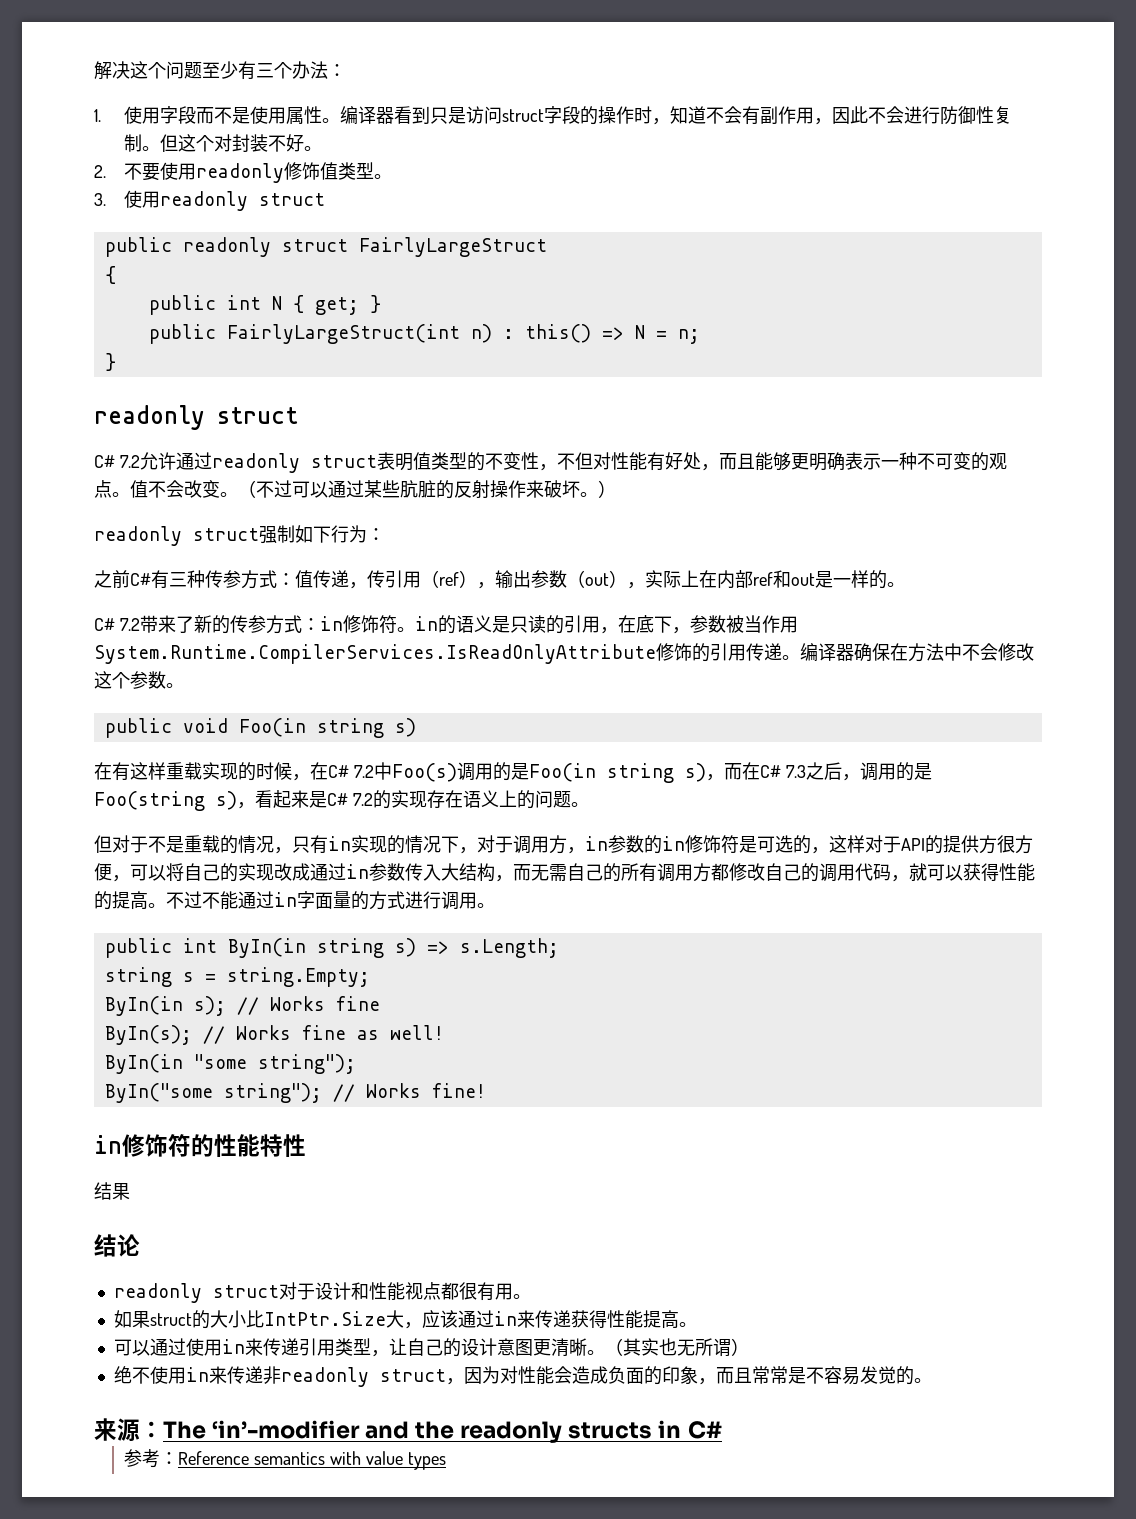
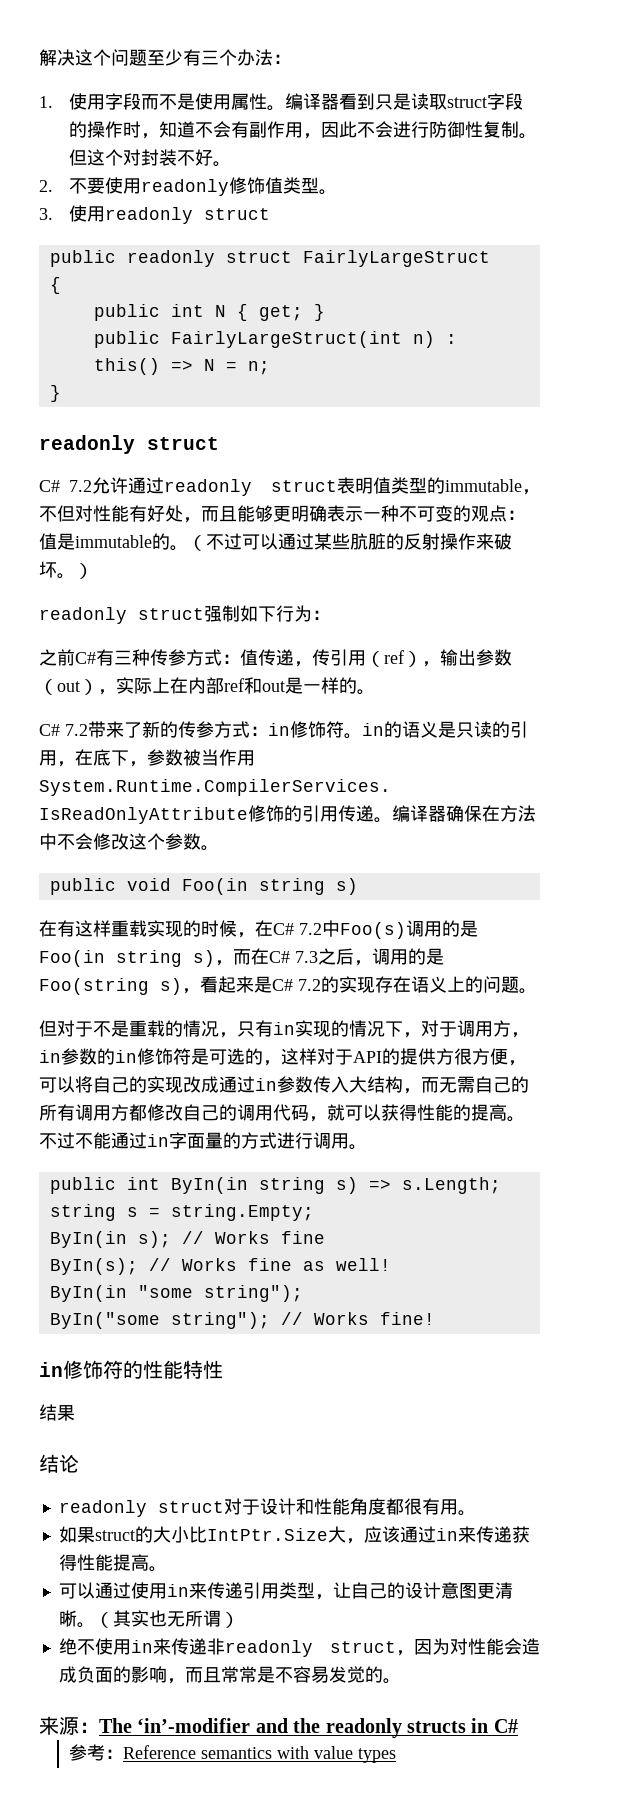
- 编译器看到只是访问struct字段的操作时，知道不会有副作用，因此不会进行防御性复制。
+ 编译器看到只是读取struct字段的操作时，知道不会有副作用，因此不会进行防御性复制。
- C# 7.2允许通过readonly struct表明值类型的不变性，不但对性能有好处，而且能够更明确表示一种不可变的观点。值不会改变。
+ C# 7.2允许通过readonly struct表明值类型的immutable，不但对性能有好处，而且能够更明确表示一种不可变的观点：值是immutable的。
- readonly struct对于设计和性能视点都很有用。
+ readonly struct对于设计和性能角度都很有用。
- 绝不使用in来传递非readonly struct，因为对性能会造成负面的印象，而且常常是不容易发觉的。
+ 绝不使用in来传递非readonly struct，因为对性能会造成负面的影响，而且常常是不容易发觉的。

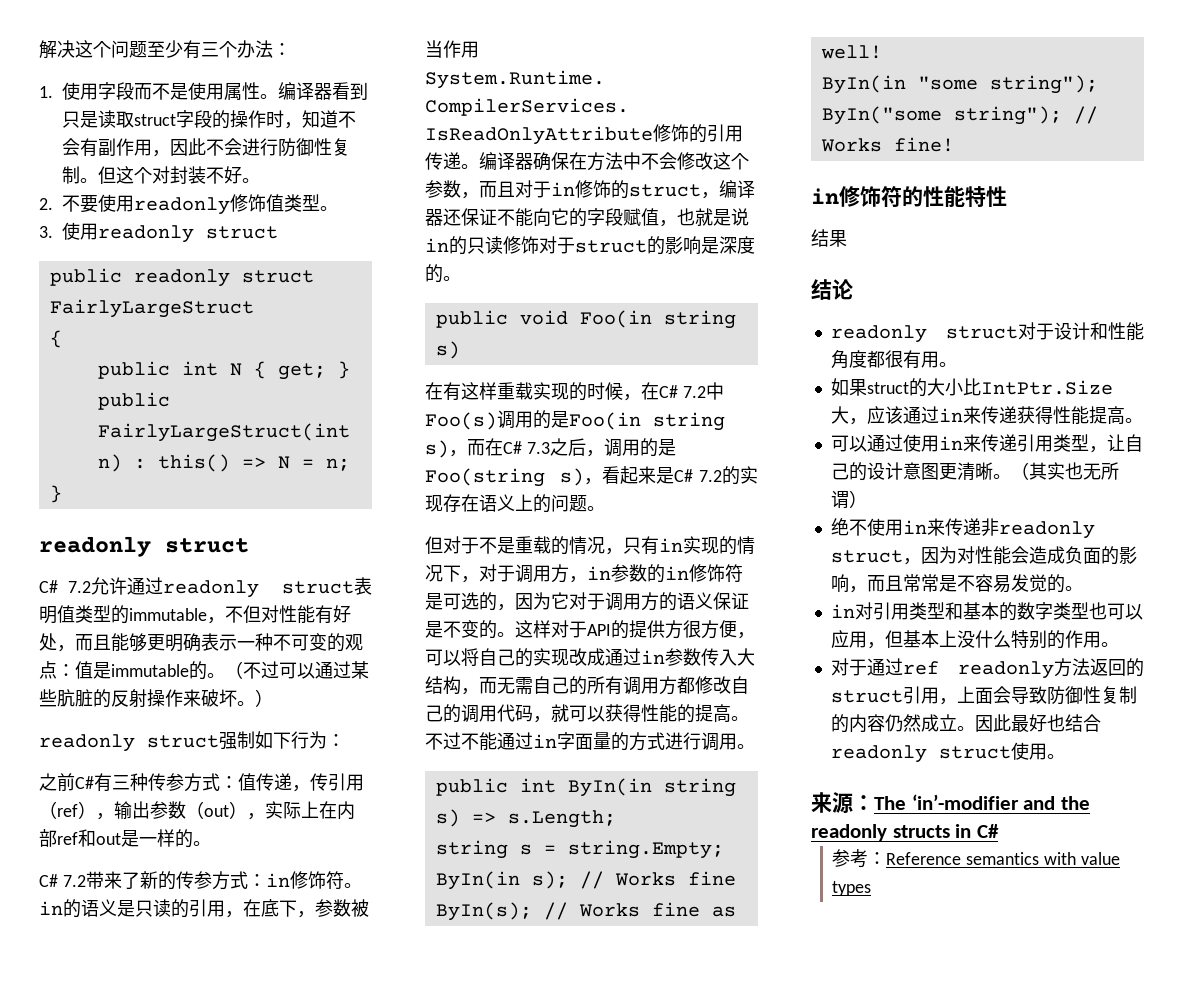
- 编译器确保在方法中不会修改这个参数。
+ 编译器确保在方法中不会修改这个参数，而且对于in修饰的struct，编译器还保证不能向它的字段赋值，也就是说in的只读修饰对于struct的影响是深度的。
- 但对于不是重载的情况，只有in实现的情况下，对于调用方，in参数的in修饰符是可选的，这样对于API的提供方很方便，可以将自己的实现改成通过in参数传入大结构，而无需自己的所有调用方都修改自己的调用代码，就可以获得性能的提高。
+ 但对于不是重载的情况，只有in实现的情况下，对于调用方，in参数的in修饰符是可选的，因为它对于调用方的语义保证是不变的。这样对于API的提供方很方便，可以将自己的实现改成通过in参数传入大结构，而无需自己的所有调用方都修改自己的调用代码，就可以获得性能的提高。
+ in对引用类型和基本的数字类型也可以应用，但基本上没什么特别的作用。
+ 对于通过ref readonly方法返回的struct引用，上面会导致防御性复制的内容仍然成立。因此最好也结合readonly struct使用。

